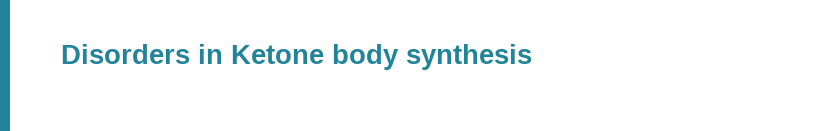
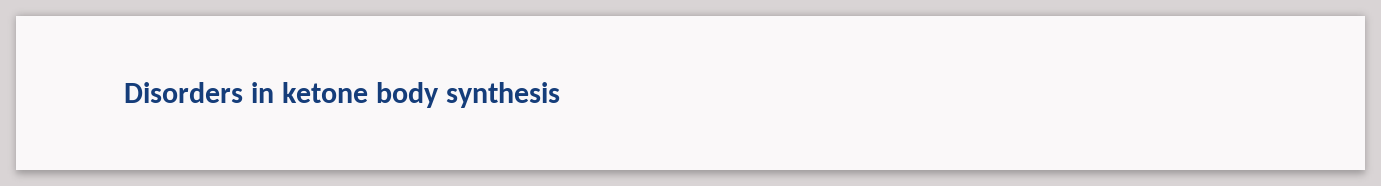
- Disorders in Ketone body synthesis
+ Disorders in ketone body synthesis

